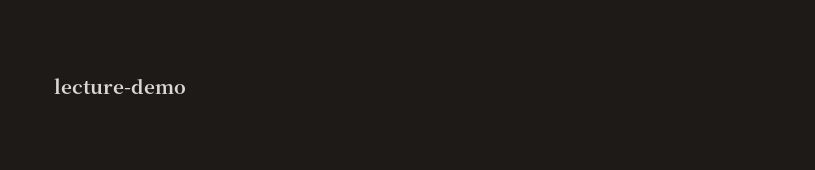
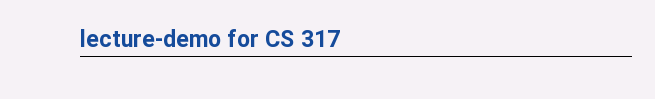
- lecture-demo
+ lecture-demo for CS 317

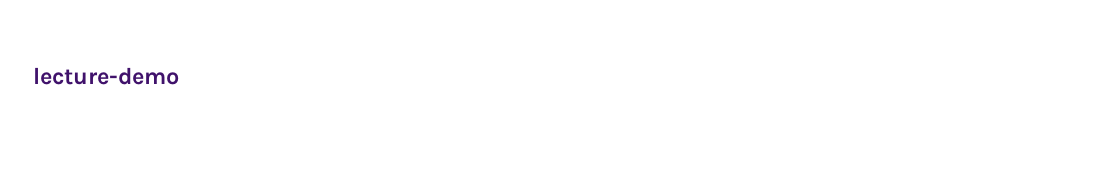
- lecture-demo for CS 317
+ lecture-demo

